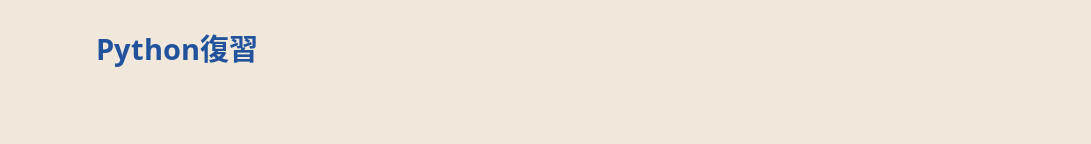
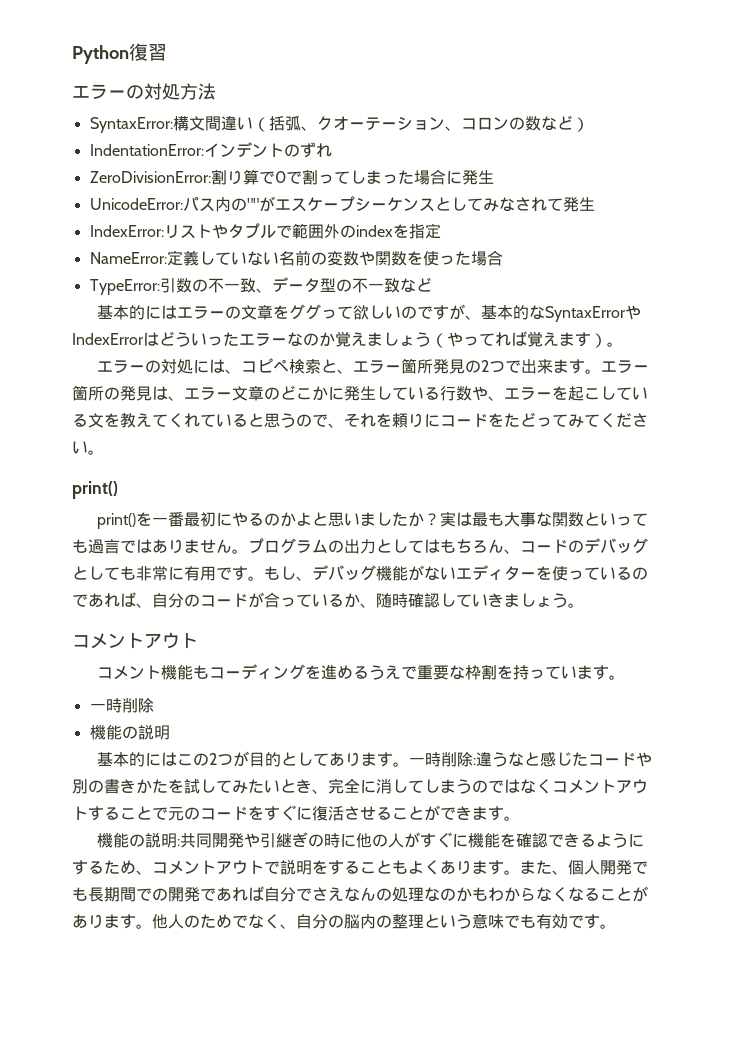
+ エラーの対処方法
+ SyntaxError:構文間違い（括弧、クオーテーション、コロンの数など）
+ IndentationError:インデントのずれ
+ ZeroDivisionError:割り算で0で割ってしまった場合に発生
+ UnicodeError:パス内の""がエスケープシーケンスとしてみなされて発生
+ IndexError:リストやタプルで範囲外のindexを指定
+ NameError:定義していない名前の変数や関数を使った場合
+ TypeError:引数の不一致、データ型の不一致など
+ 基本的にはエラーの文章をググって欲しいのですが、基本的なSyntaxErrorやIndexErrorはどういったエラーなのか覚えましょう（やってれば覚えます）。
+ エラーの対処には、コピペ検索と、エラー箇所発見の2つで出来ます。エラー箇所の発見は、エラー文章のどこかに発生している行数や、エラーを起こしている文を教えてくれていると思うので、それを頼りにコードをたどってみてください。
+ print()
+ print()を一番最初にやるのかよと思いましたか？実は最も大事な関数といっても過言ではありません。プログラムの出力としてはもちろん、コードのデバッグとしても非常に有用です。もし、デバッグ機能がないエディターを使っているのであれば、自分のコードが合っているか、随時確認していきましょう。
+ コメントアウト
+ コメント機能もコーディングを進めるうえで重要な枠割を持っています。
+ 一時削除
+ 機能の説明
+ 基本的にはこの2つが目的としてあります。一時削除:違うなと感じたコードや別の書きかたを試してみたいとき、完全に消してしまうのではなくコメントアウトすることで元のコードをすぐに復活させることができます。
+ 機能の説明:共同開発や引継ぎの時に他の人がすぐに機能を確認できるようにするため、コメントアウトで説明をすることもよくあります。また、個人開発でも長期間での開発であれば自分でさえなんの処理なのかもわからなくなることがあります。他人のためでなく、自分の脳内の整理という意味でも有効です。

